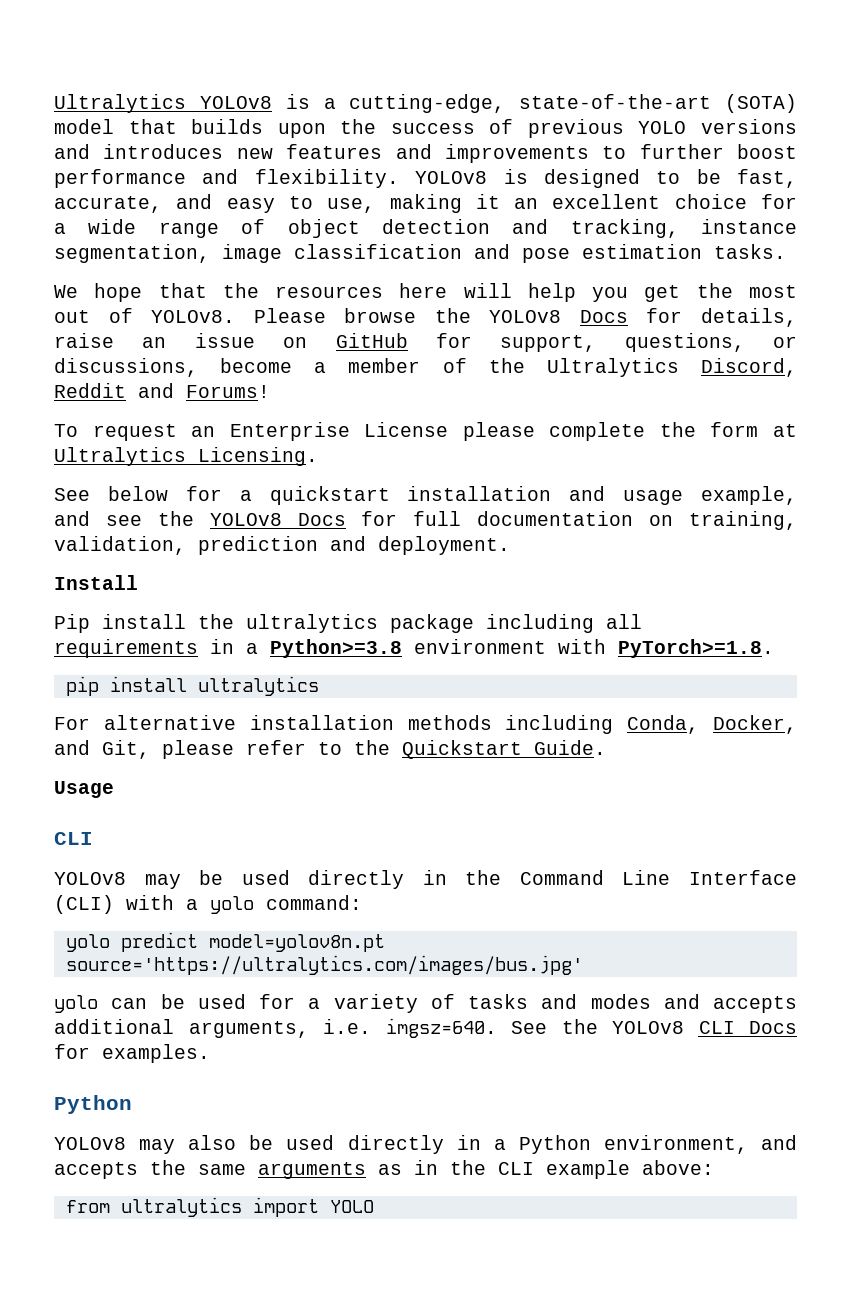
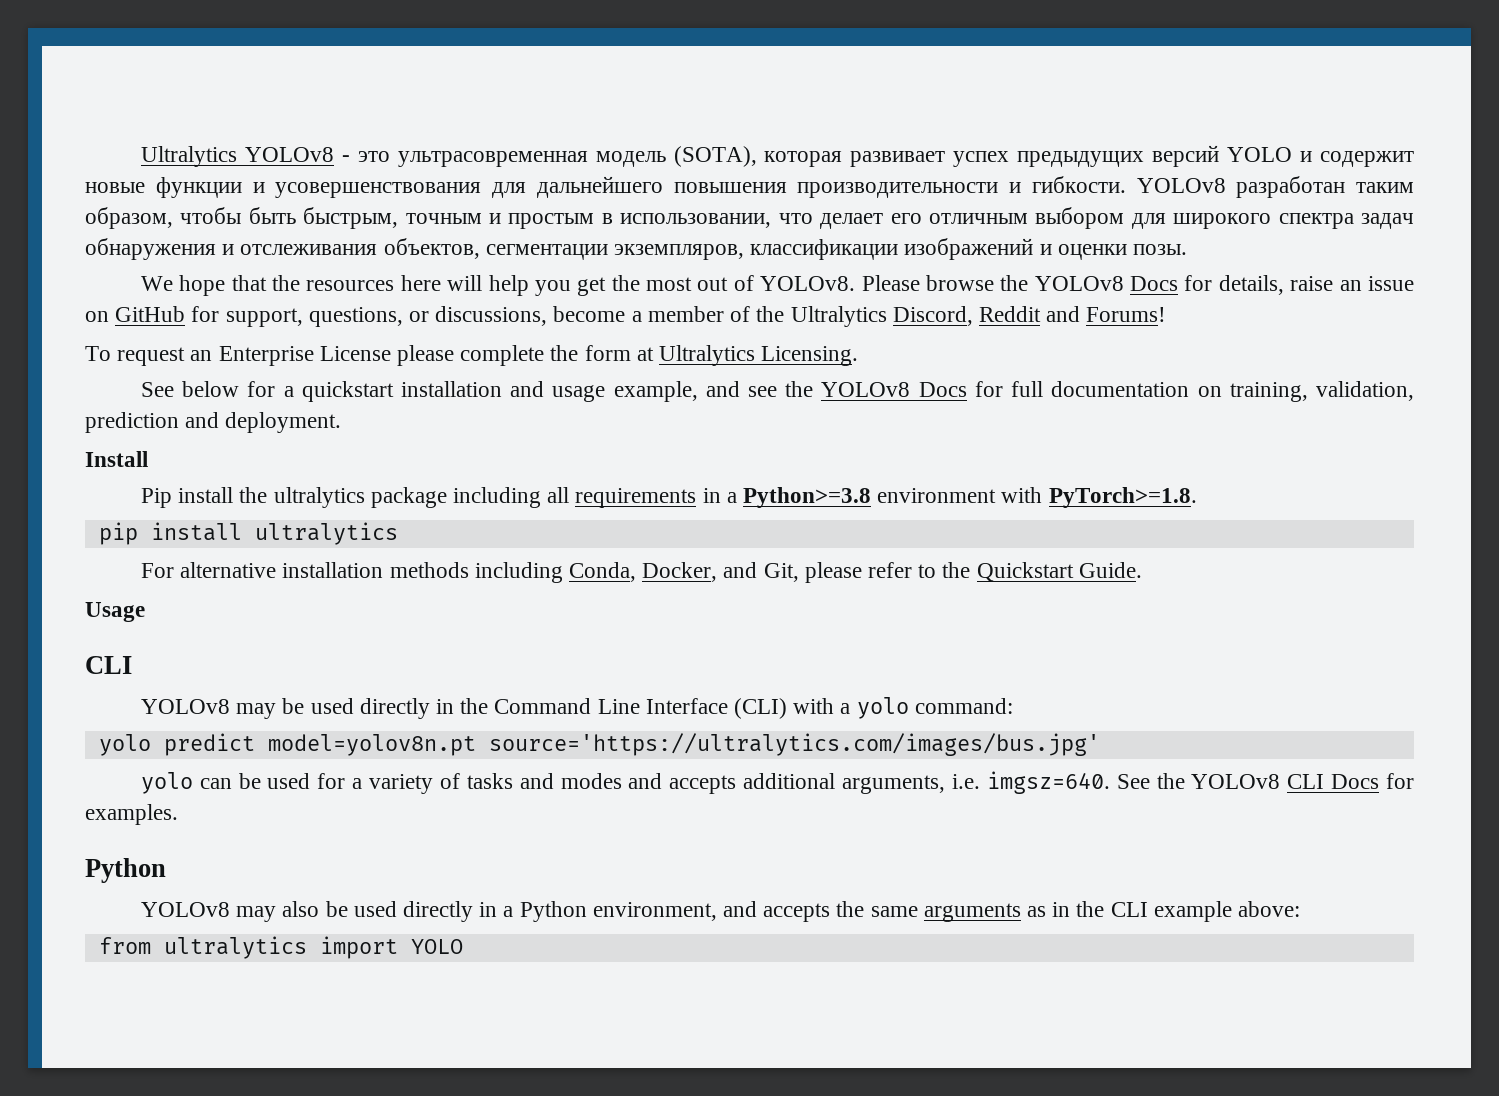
- Ultralytics YOLOv8 is a cutting-edge, state-of-the-art (SOTA) model that builds upon the success of previous YOLO versions and introduces new features and improvements to further boost performance and flexibility. YOLOv8 is designed to be fast, accurate, and easy to use, making it an excellent choice for a wide range of object detection and tracking, instance segmentation, image classification and pose estimation tasks.
+ Ultralytics YOLOv8 - это ультрасовременная модель (SOTA), которая развивает успех предыдущих версий YOLO и содержит новые функции и усовершенствования для дальнейшего повышения производительности и гибкости. YOLOv8 разработан таким образом, чтобы быть быстрым, точным и простым в использовании, что делает его отличным выбором для широкого спектра задач обнаружения и отслеживания объектов, сегментации экземпляров, классификации изображений и оценки позы.

